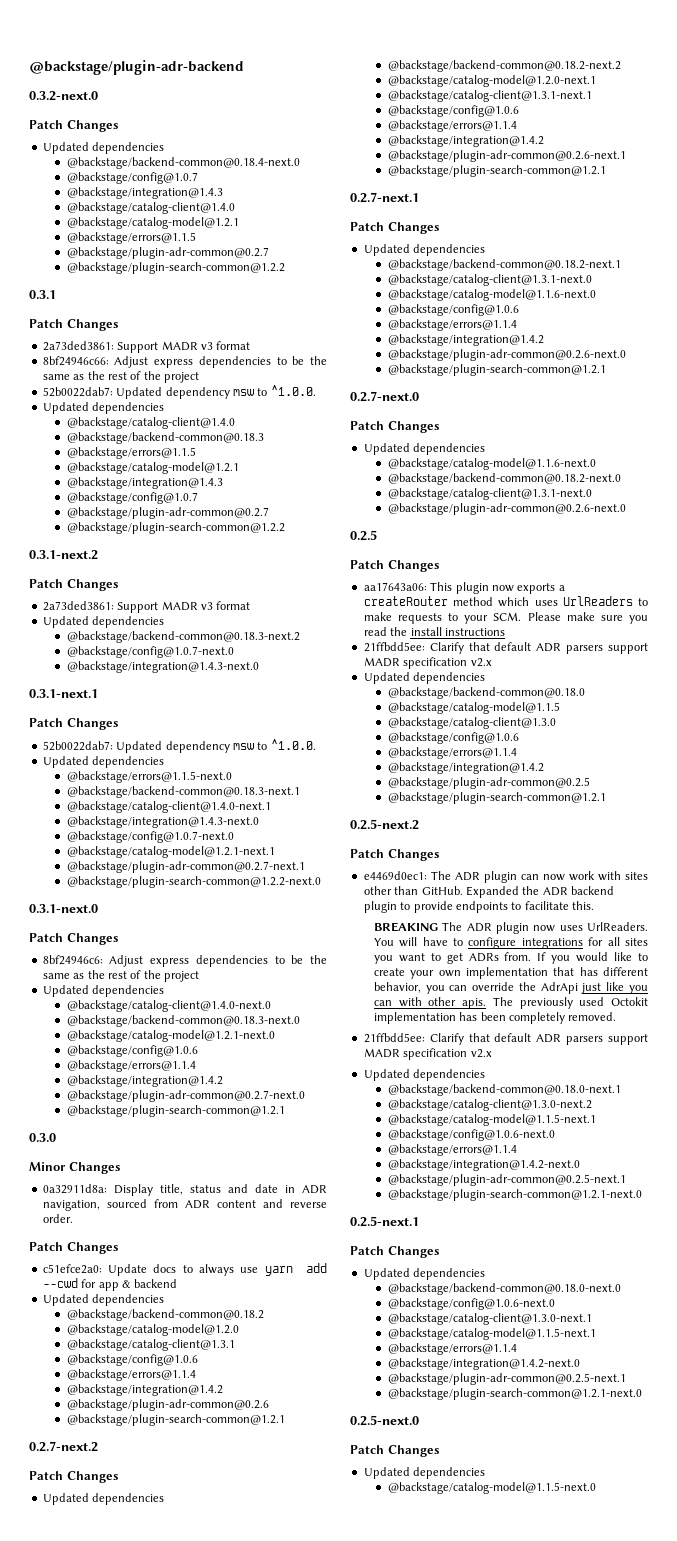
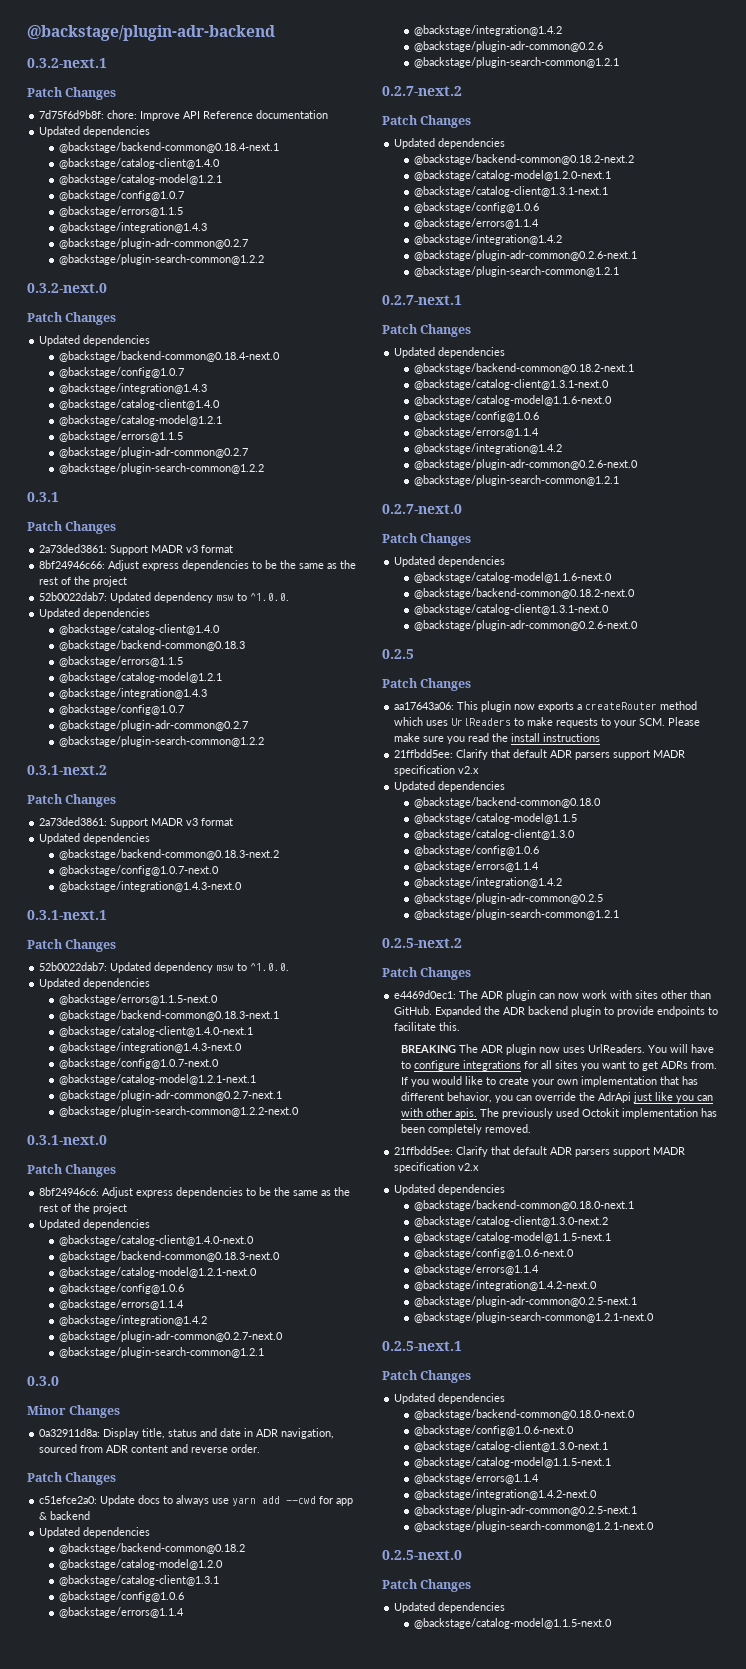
+ 0.3.2-next.1
+ Patch Changes
+ 7d75f6d9b8f: chore: Improve API Reference documentation
+ Updated dependencies
+ @backstage/backend-common@0.18.4-next.1
+ @backstage/catalog-client@1.4.0
+ @backstage/catalog-model@1.2.1
+ @backstage/config@1.0.7
+ @backstage/errors@1.1.5
+ @backstage/integration@1.4.3
+ @backstage/plugin-adr-common@0.2.7
+ @backstage/plugin-search-common@1.2.2

